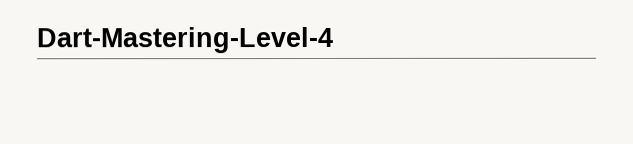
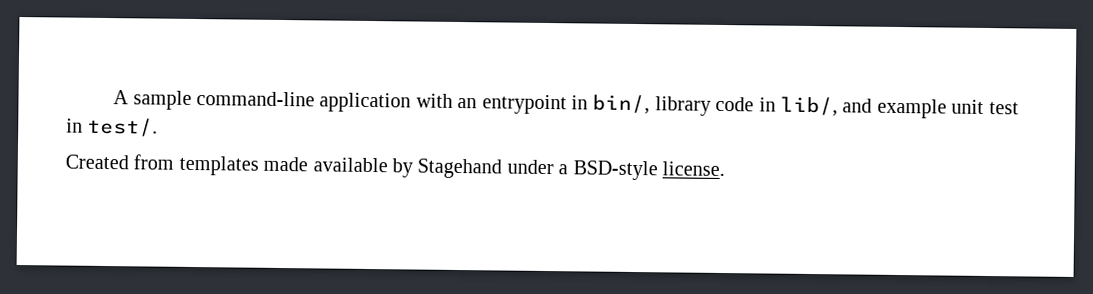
- Dart-Mastering-Level-4
+ A sample command-line application with an entrypoint in bin/, library code in lib/, and example unit test in test/.
+ Created from templates made available by Stagehand under a BSD-style license.

